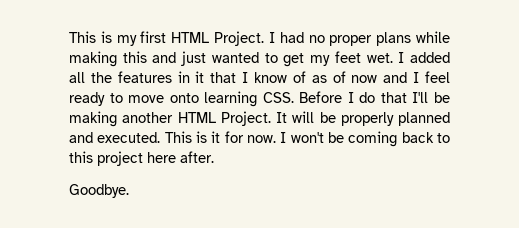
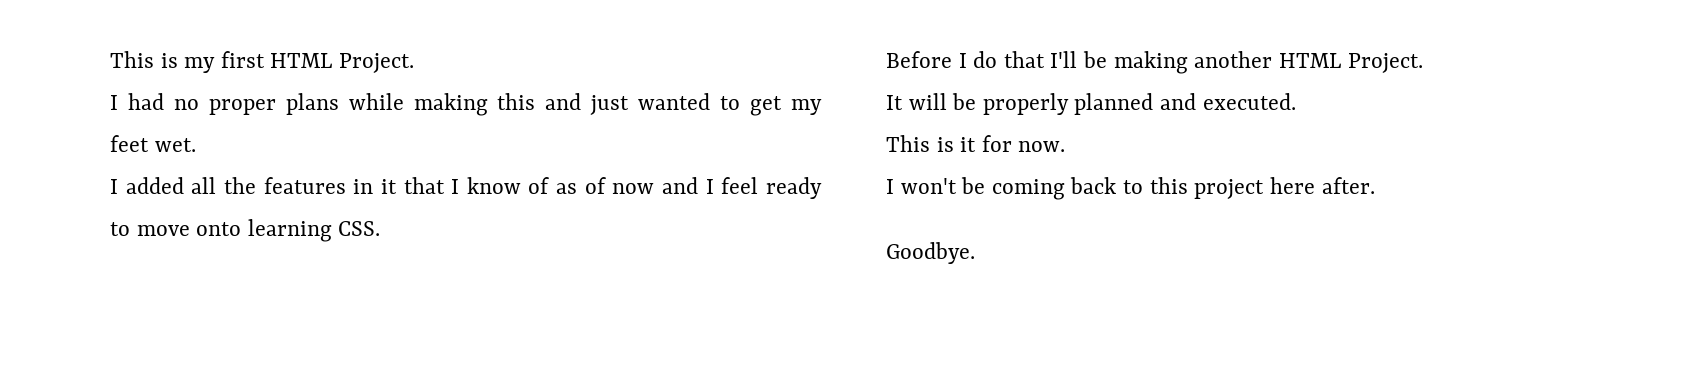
- This is my first HTML Project. I had no proper plans while making this and just wanted to get my feet wet. I added all the features in it that I know of as of now and I feel ready to move onto learning CSS. Before I do that I'll be making another HTML Project. It will be properly planned and executed. This is it for now. I won't be coming back to this project here after.
+ This is my first HTML Project.
+ I had no proper plans while making this and just wanted to get my feet wet.
+ I added all the features in it that I know of as of now and I feel ready to move onto learning CSS.
+ Before I do that I'll be making another HTML Project.
+ It will be properly planned and executed.
+ This is it for now.
+ I won't be coming back to this project here after.

